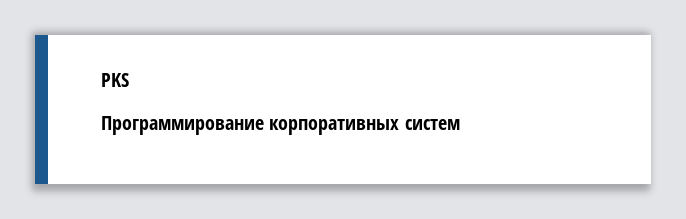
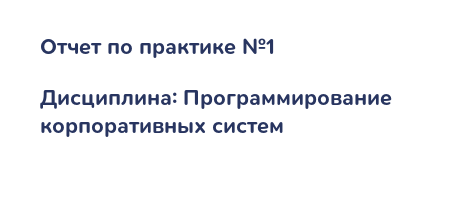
- PKS
- Программирование корпоративных систем
+ Отчет по практике №1
+ Дисциплина: Программирование корпоративных систем

